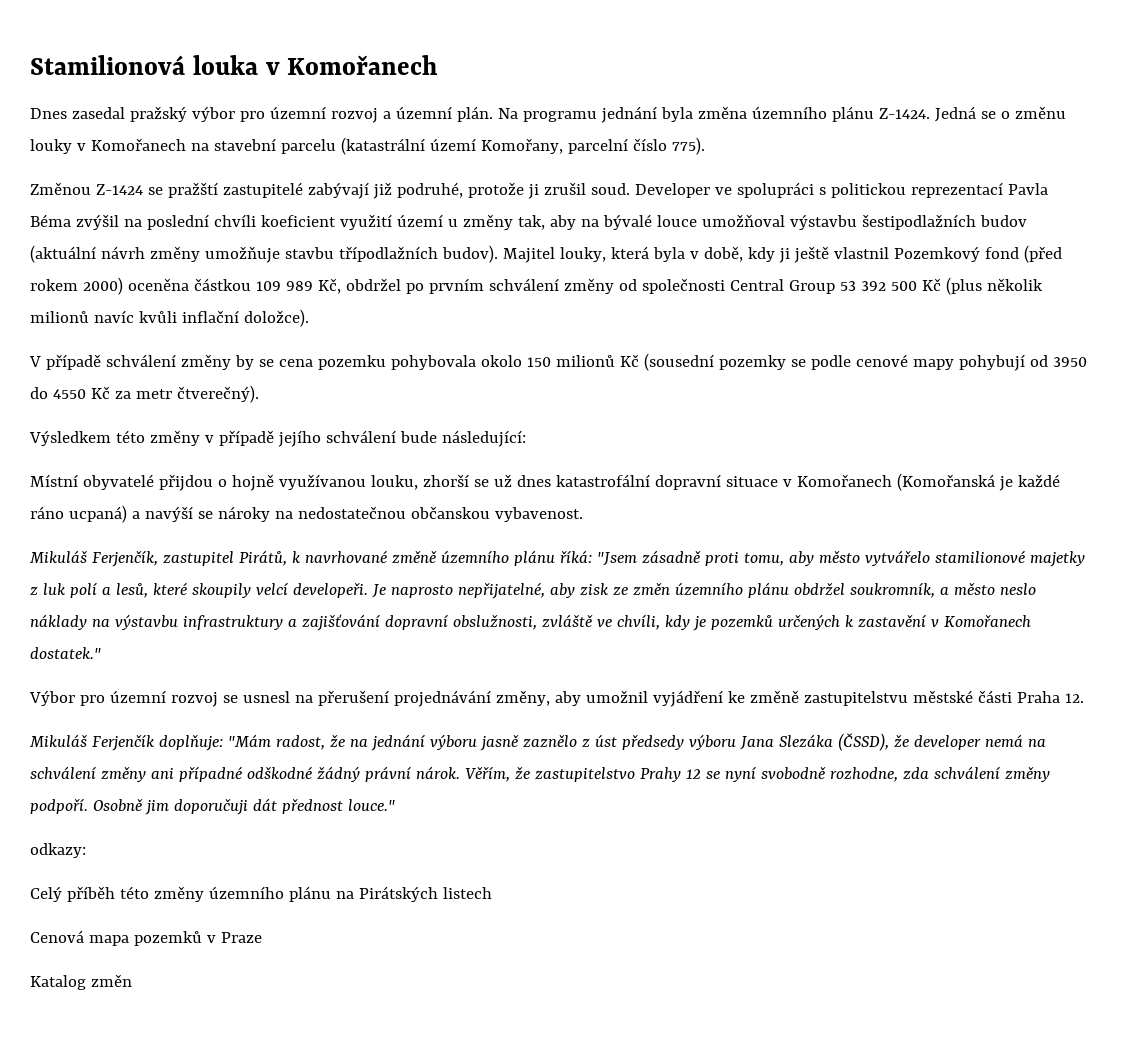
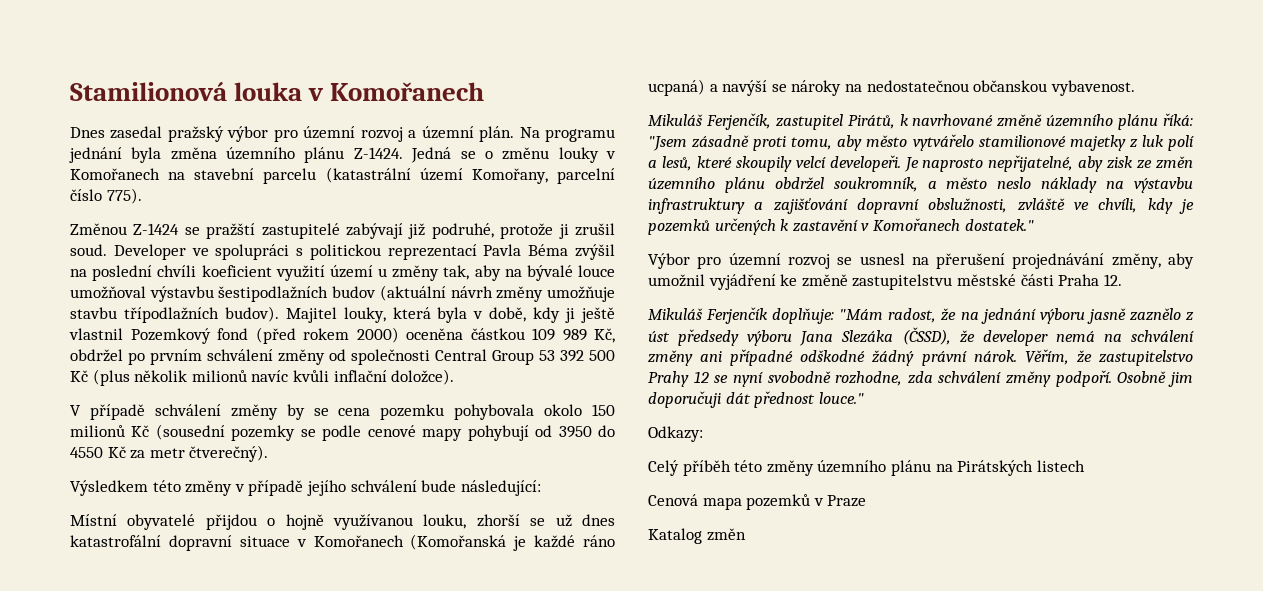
- odkazy:
+ Odkazy:

